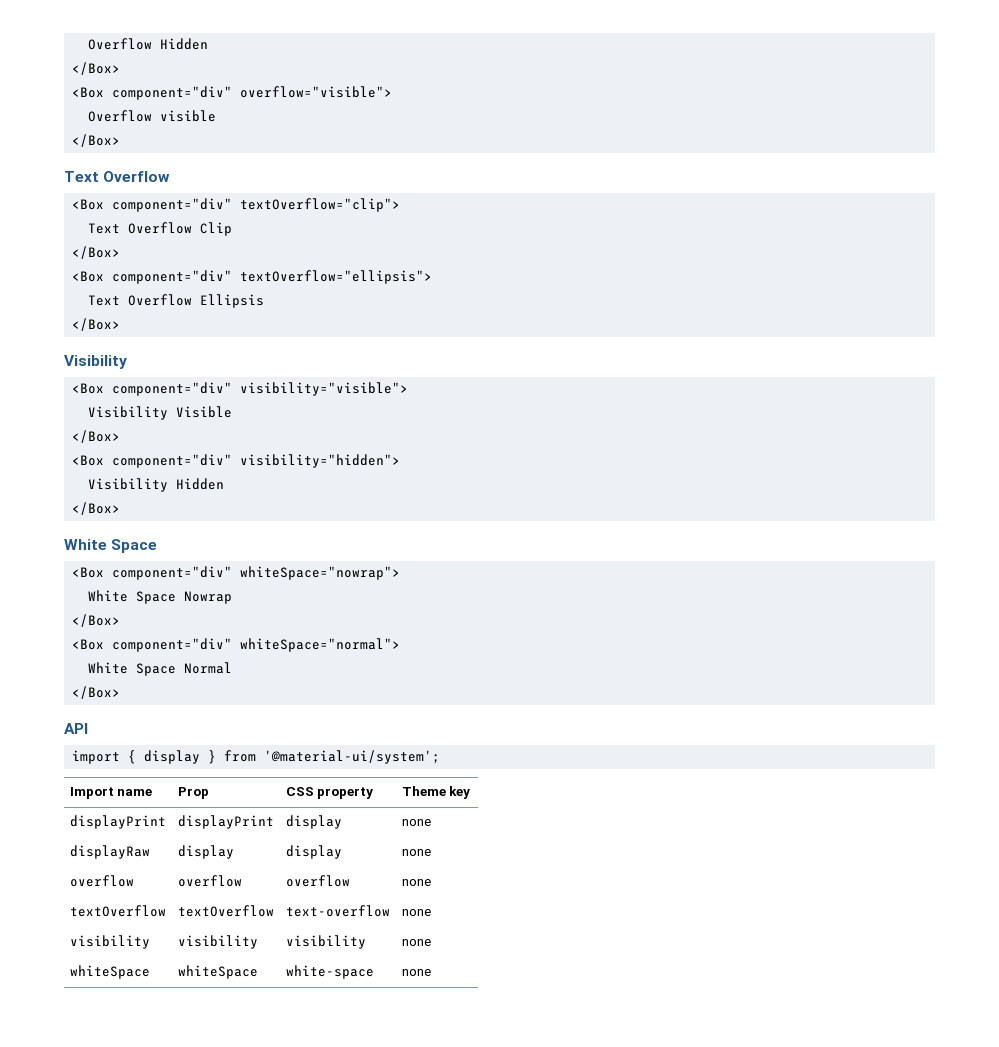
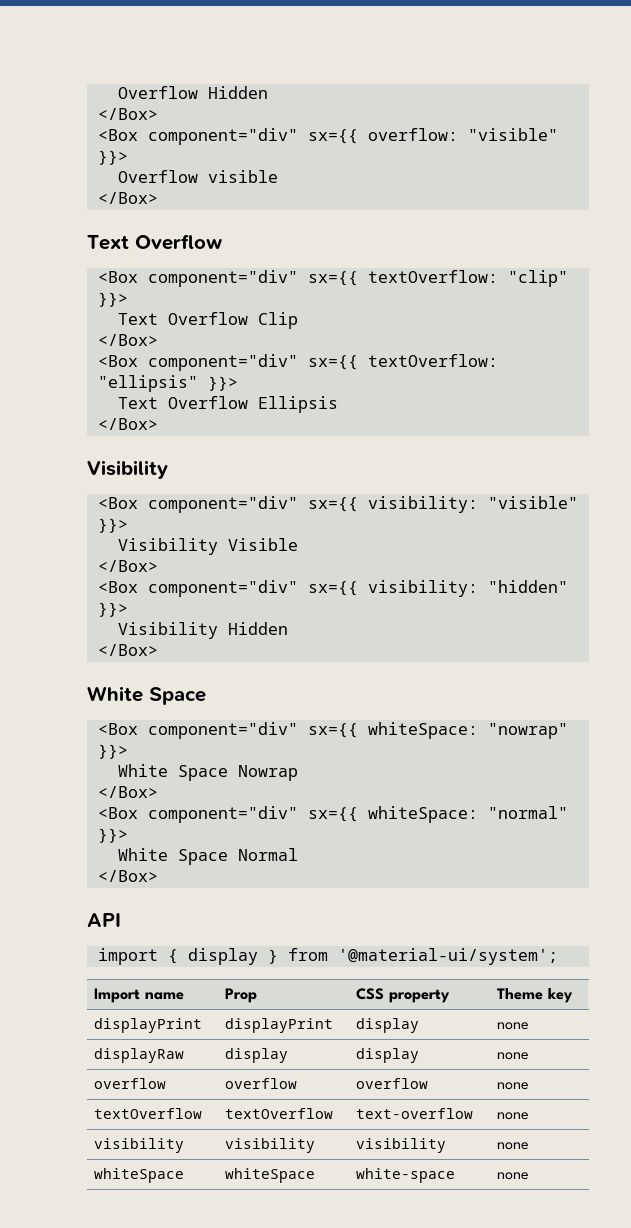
- <Box component="div" overflow="visible">
+ <Box component="div" sx={{ overflow: "visible" }}>
- <Box component="div" textOverflow="clip">
+ <Box component="div" sx={{ textOverflow: "clip" }}>
- <Box component="div" textOverflow="ellipsis">
+ <Box component="div" sx={{ textOverflow: "ellipsis" }}>
- <Box component="div" visibility="visible">
+ <Box component="div" sx={{ visibility: "visible" }}>
- <Box component="div" visibility="hidden">
+ <Box component="div" sx={{ visibility: "hidden" }}>
- <Box component="div" whiteSpace="nowrap">
+ <Box component="div" sx={{ whiteSpace: "nowrap" }}>
- <Box component="div" whiteSpace="normal">
+ <Box component="div" sx={{ whiteSpace: "normal" }}>

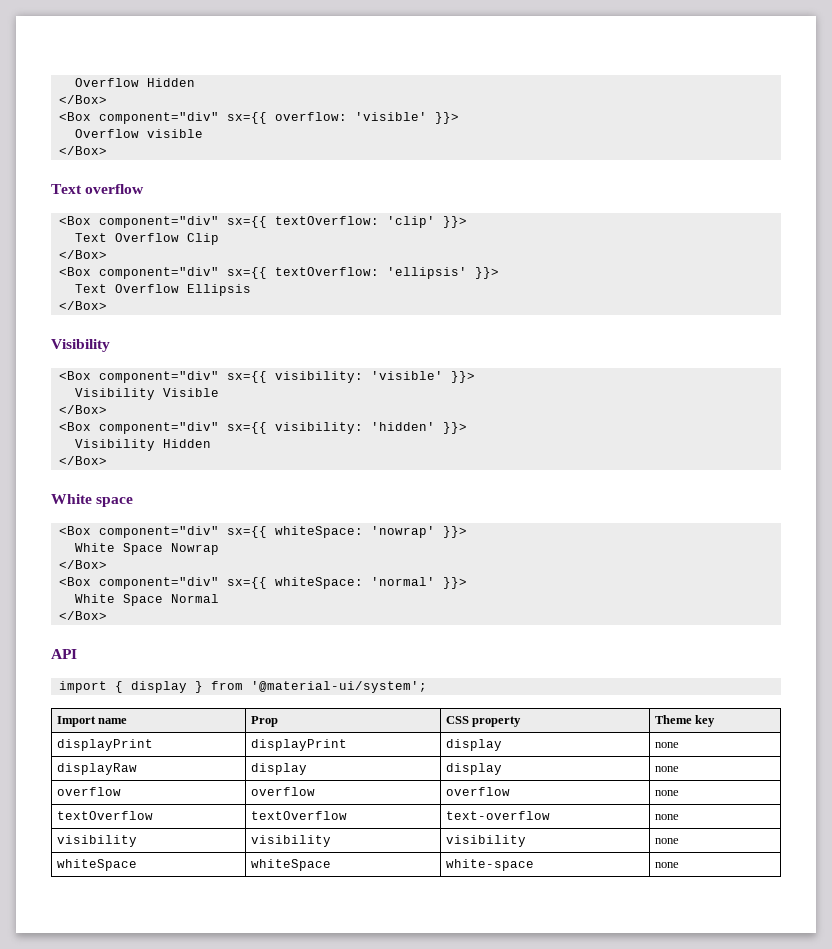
- <Box component="div" sx={{ overflow: "visible" }}>
+ <Box component="div" sx={{ overflow: 'visible' }}>
  Overflow visible
  </Box>
- Text Overflow
- <Box component="div" sx={{ textOverflow: "clip" }}>
+ Text overflow
+ <Box component="div" sx={{ textOverflow: 'clip' }}>
- <Box component="div" sx={{ textOverflow: "ellipsis" }}>
+ <Box component="div" sx={{ textOverflow: 'ellipsis' }}>
- <Box component="div" sx={{ visibility: "visible" }}>
+ <Box component="div" sx={{ visibility: 'visible' }}>
- <Box component="div" sx={{ visibility: "hidden" }}>
+ <Box component="div" sx={{ visibility: 'hidden' }}>
  Visibility Hidden
  </Box>
- White Space
- <Box component="div" sx={{ whiteSpace: "nowrap" }}>
+ White space
+ <Box component="div" sx={{ whiteSpace: 'nowrap' }}>
- <Box component="div" sx={{ whiteSpace: "normal" }}>
+ <Box component="div" sx={{ whiteSpace: 'normal' }}>

